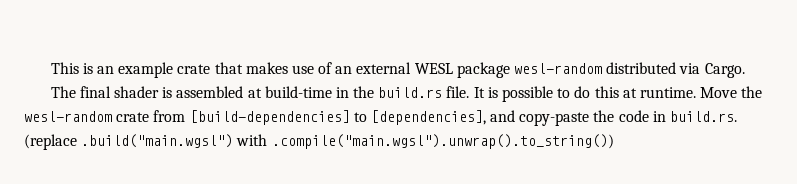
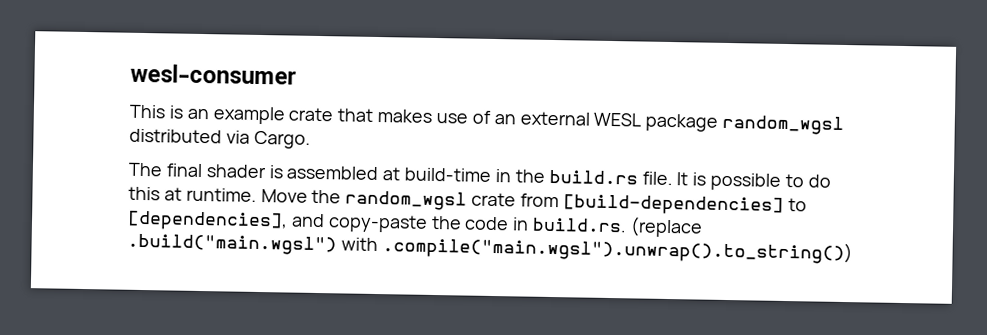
+ wesl-consumer
- This is an example crate that makes use of an external WESL package wesl-random distributed via Cargo.
+ This is an example crate that makes use of an external WESL package random_wgsl distributed via Cargo.
- Move the wesl-random crate from [build-dependencies] to [dependencies], and copy-paste the code in build.rs. (replace .build("main.wgsl") with .compile("main.wgsl").unwrap().to_string())
+ Move the random_wgsl crate from [build-dependencies] to [dependencies], and copy-paste the code in build.rs. (replace .build("main.wgsl") with .compile("main.wgsl").unwrap().to_string())

